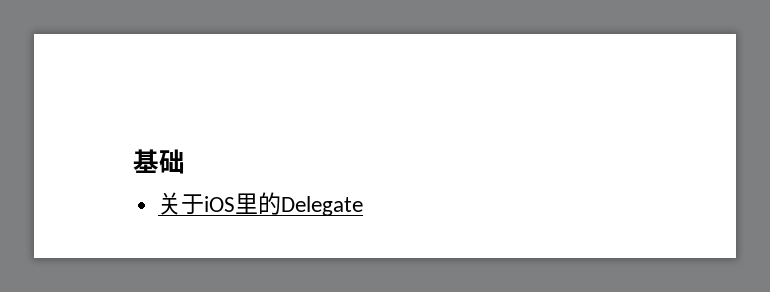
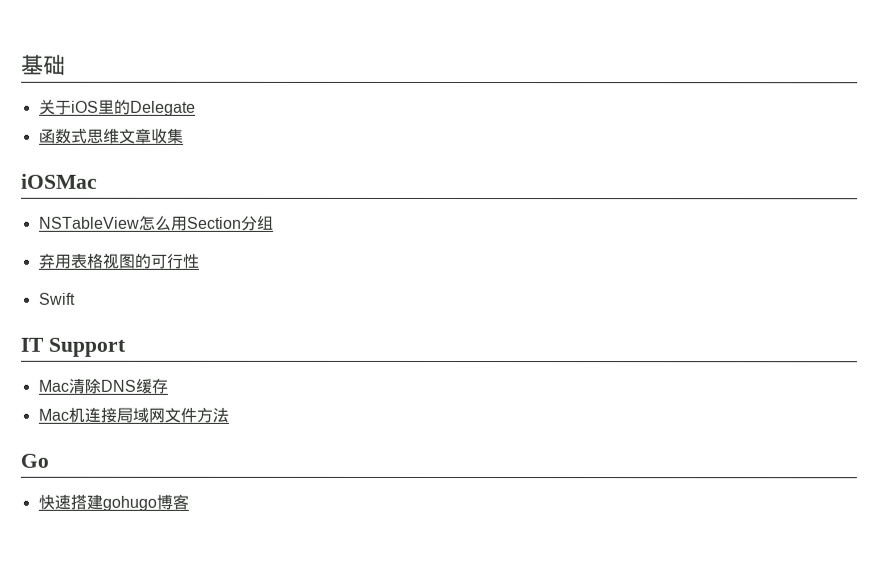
+ 函数式思维文章收集
+ iOSMac
+ NSTableView怎么用Section分组
+ 弃用表格视图的可行性
+ Swift
+ IT Support
+ Mac清除DNS缓存
+ Mac机连接局域网文件方法
+ Go
+ 快速搭建gohugo博客

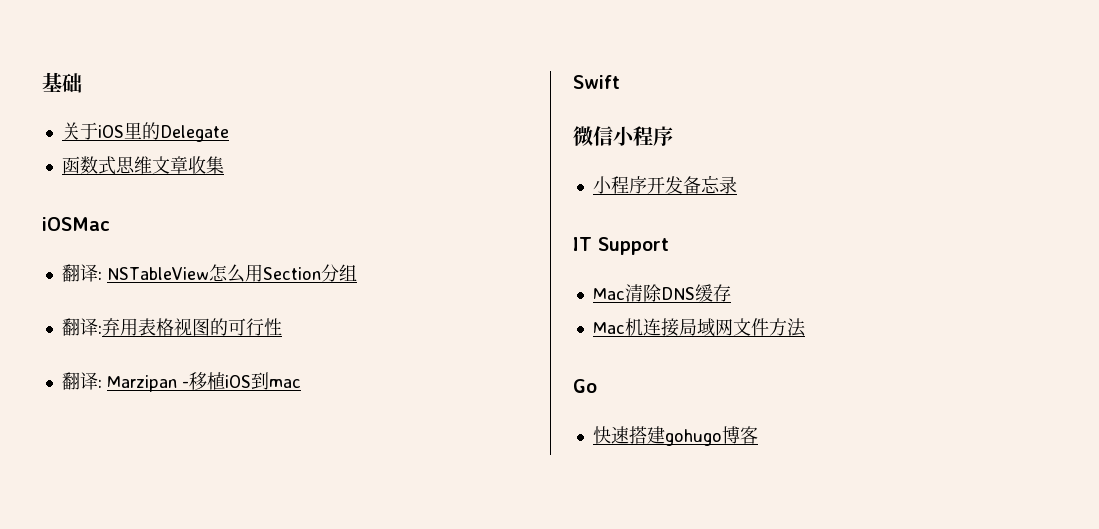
- NSTableView怎么用Section分组
+ 翻译: NSTableView怎么用Section分组
- 弃用表格视图的可行性
+ 翻译:弃用表格视图的可行性
+ 翻译: Marzipan -移植iOS到mac
  Swift
+ 微信小程序
+ 小程序开发备忘录

